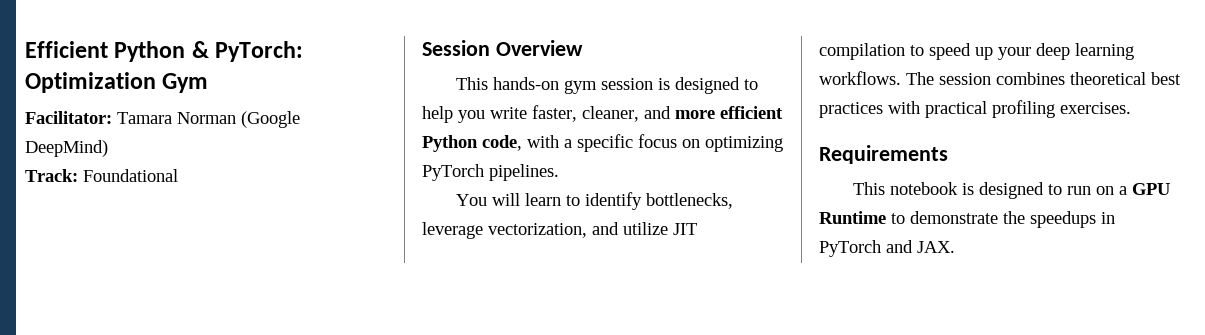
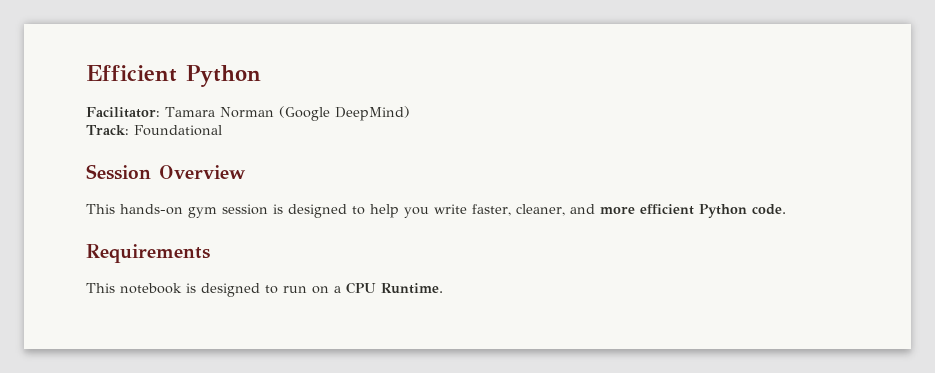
- Efficient Python & PyTorch: Optimization Gym
+ Efficient Python
- This hands-on gym session is designed to help you write faster, cleaner, and more efficient Python code, with a specific focus on optimizing PyTorch pipelines.
- You will learn to identify bottlenecks, leverage vectorization, and utilize JIT compilation to speed up your deep learning workflows. The session combines theoretical best practices with practical profiling exercises.
+ This hands-on gym session is designed to help you write faster, cleaner, and more efficient Python code.
- This notebook is designed to run on a GPU Runtime to demonstrate the speedups in PyTorch and JAX.
+ This notebook is designed to run on a CPU Runtime.

